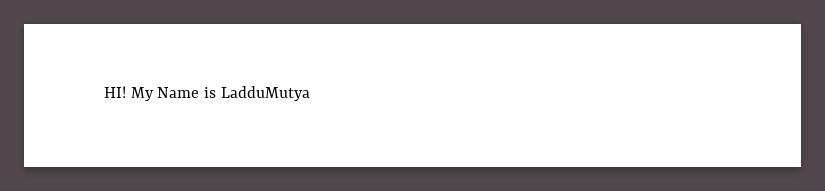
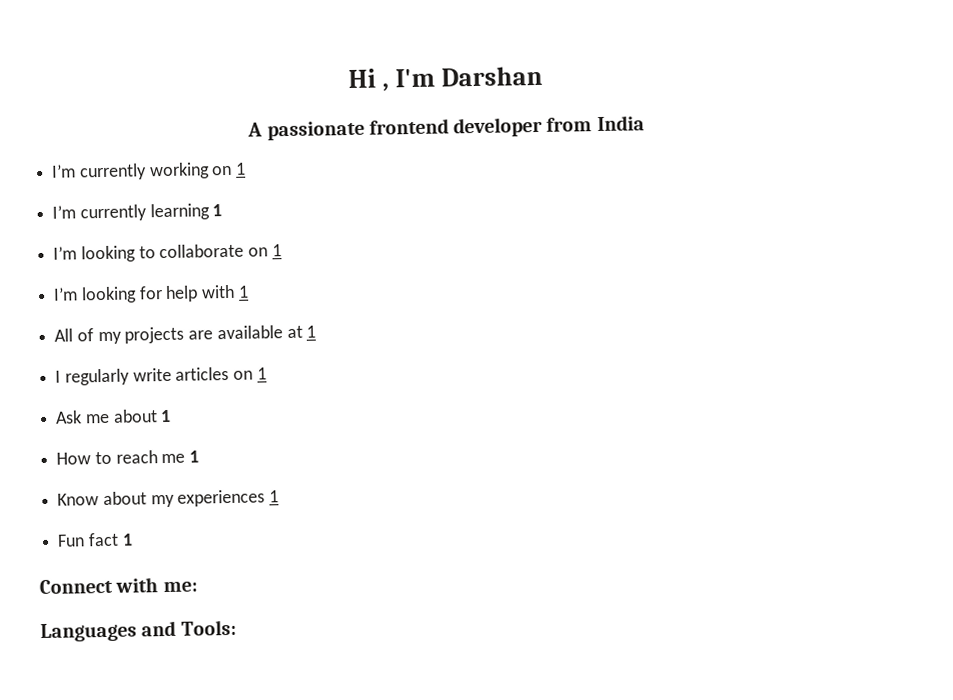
- HI! My Name is LadduMutya
+ Hi , I'm Darshan
+ A passionate frontend developer from India
+ I’m currently working on 1
+ I’m currently learning 1
+ I’m looking to collaborate on 1
+ I’m looking for help with 1
+ All of my projects are available at 1
+ I regularly write articles on 1
+ Ask me about 1
+ How to reach me 1
+ Know about my experiences 1
+ Fun fact 1
+ Connect with me:
+ Languages and Tools:

